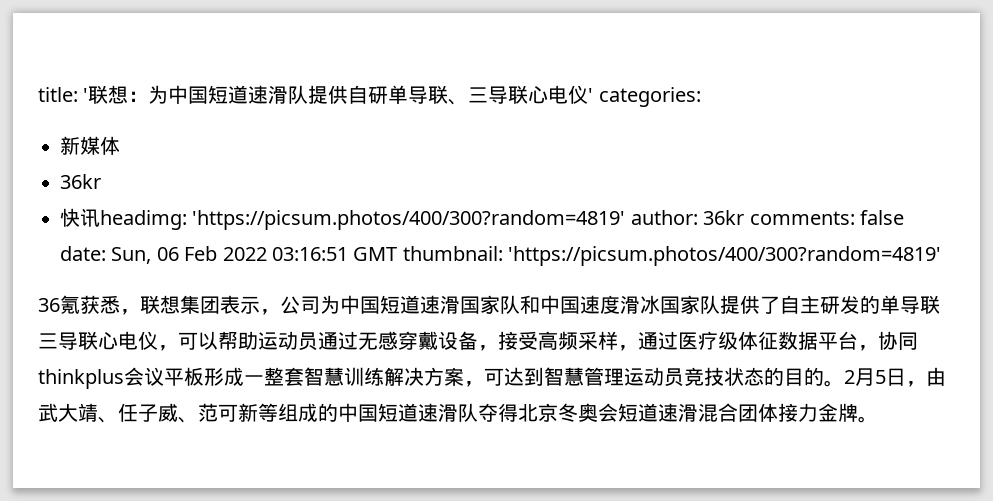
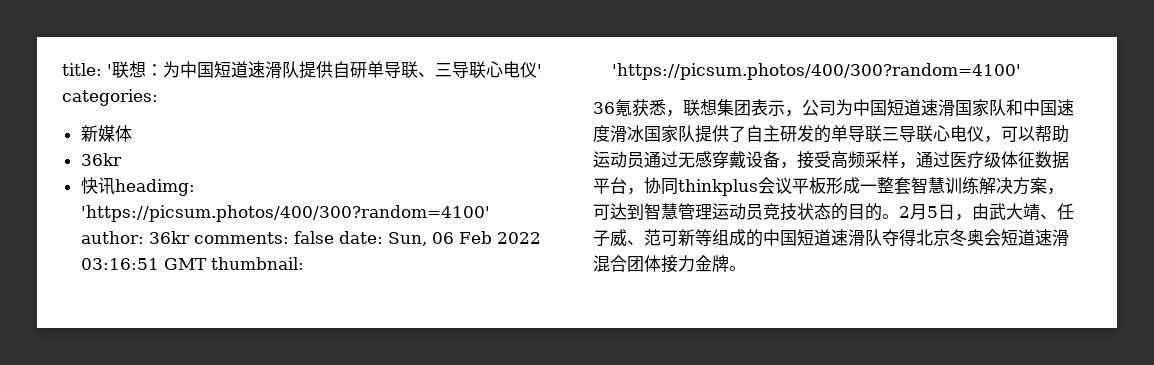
- 快讯headimg: 'https://picsum.photos/400/300?random=4819' author: 36kr comments: false date: Sun, 06 Feb 2022 03:16:51 GMT thumbnail: 'https://picsum.photos/400/300?random=4819'
+ 快讯headimg: 'https://picsum.photos/400/300?random=4100' author: 36kr comments: false date: Sun, 06 Feb 2022 03:16:51 GMT thumbnail: 'https://picsum.photos/400/300?random=4100'

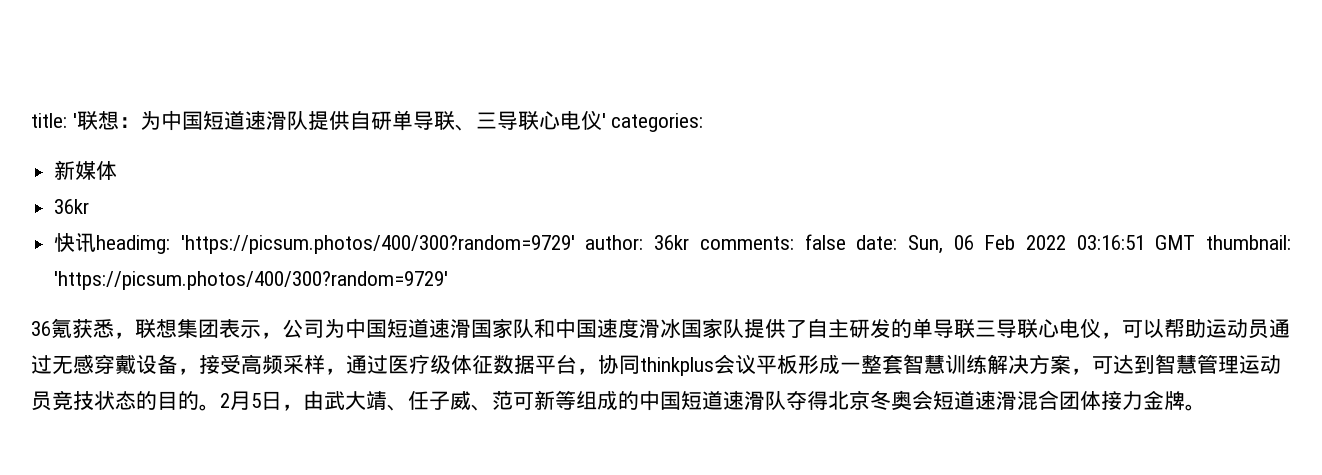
- 快讯headimg: 'https://picsum.photos/400/300?random=4100' author: 36kr comments: false date: Sun, 06 Feb 2022 03:16:51 GMT thumbnail: 'https://picsum.photos/400/300?random=4100'
+ 快讯headimg: 'https://picsum.photos/400/300?random=9729' author: 36kr comments: false date: Sun, 06 Feb 2022 03:16:51 GMT thumbnail: 'https://picsum.photos/400/300?random=9729'

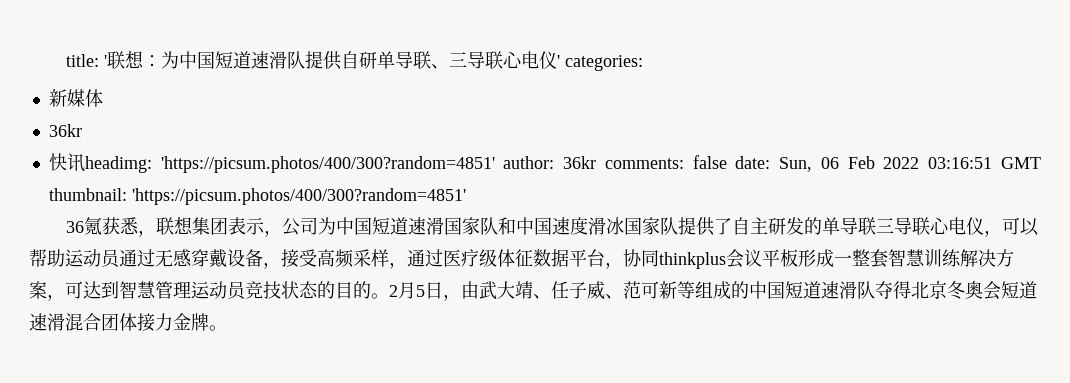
- 快讯headimg: 'https://picsum.photos/400/300?random=9729' author: 36kr comments: false date: Sun, 06 Feb 2022 03:16:51 GMT thumbnail: 'https://picsum.photos/400/300?random=9729'
+ 快讯headimg: 'https://picsum.photos/400/300?random=4851' author: 36kr comments: false date: Sun, 06 Feb 2022 03:16:51 GMT thumbnail: 'https://picsum.photos/400/300?random=4851'

